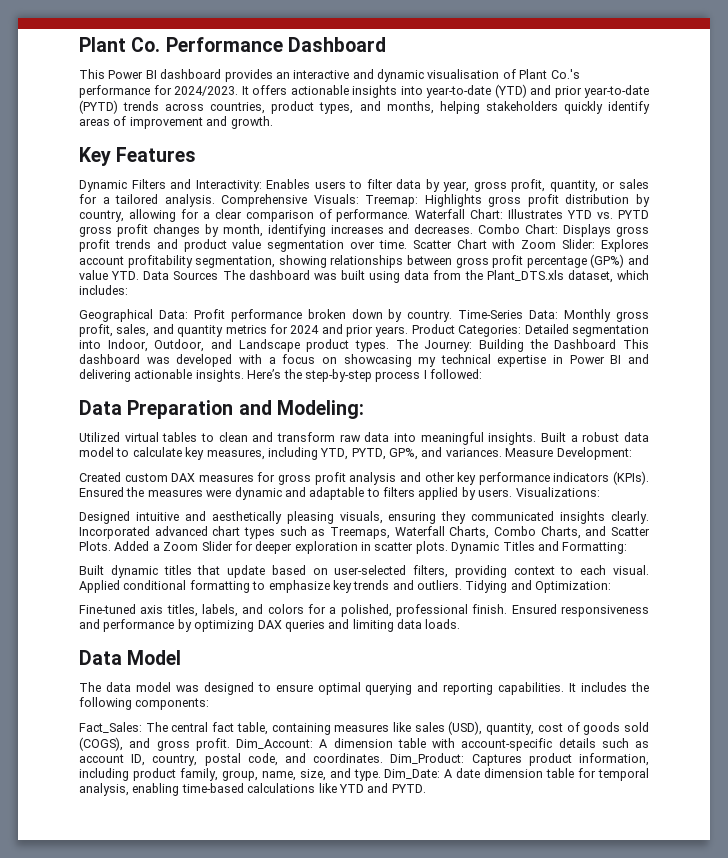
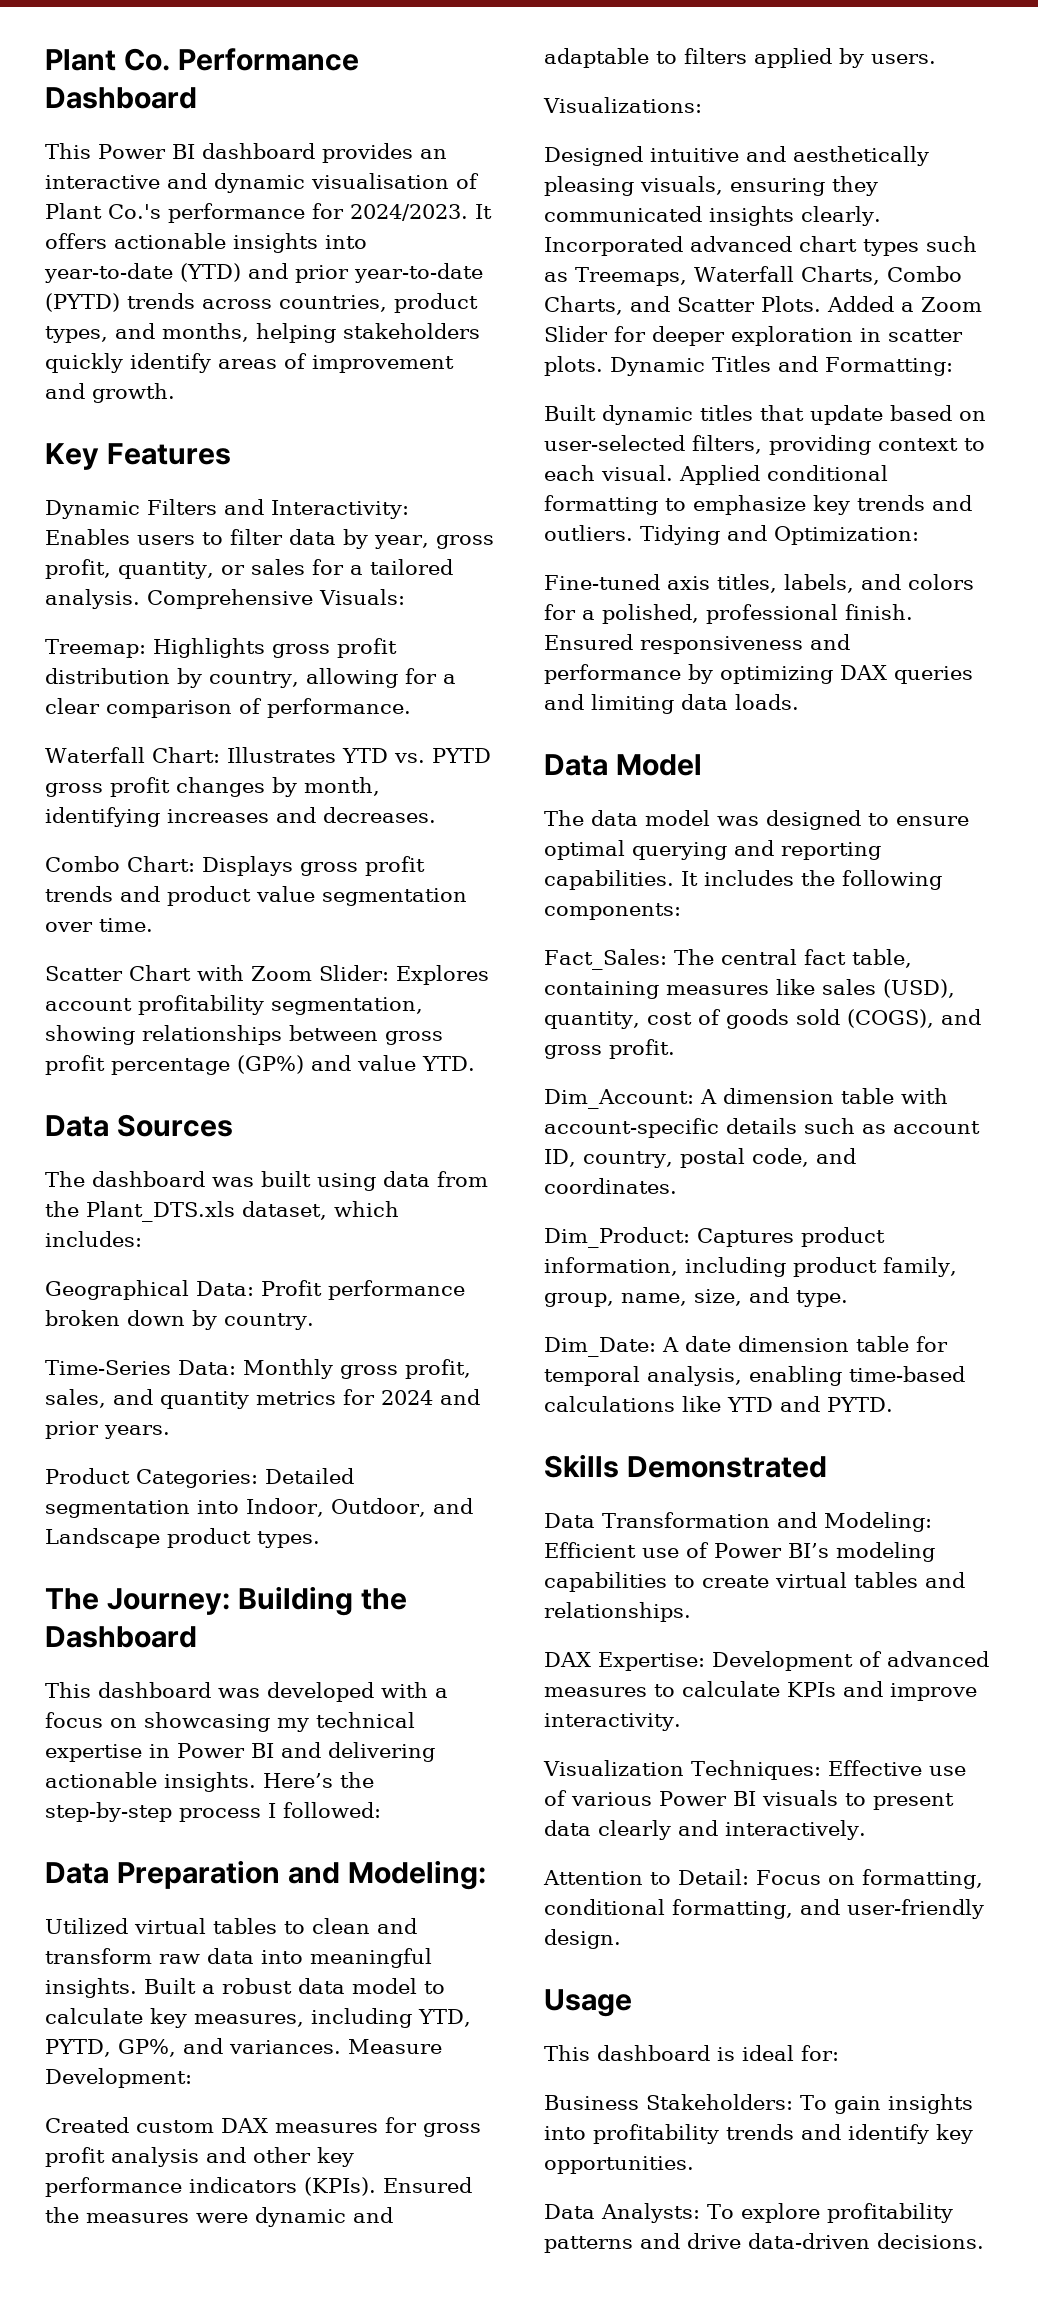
- Comprehensive Visuals: Treemap:
+ Comprehensive Visuals:
+ Treemap:
- Highlights gross profit distribution by country, allowing for a clear comparison of performance. Waterfall Chart:
+ Highlights gross profit distribution by country, allowing for a clear comparison of performance.
+ Waterfall Chart:
- Illustrates YTD vs. PYTD gross profit changes by month, identifying increases and decreases. Combo Chart:
+ Illustrates YTD vs. PYTD gross profit changes by month, identifying increases and decreases.
+ Combo Chart:
- Displays gross profit trends and product value segmentation over time. Scatter Chart with Zoom Slider:
+ Displays gross profit trends and product value segmentation over time.
+ Scatter Chart with Zoom Slider:
- Explores account profitability segmentation, showing relationships between gross profit percentage (GP%) and value YTD. Data Sources The dashboard was built using data from the Plant_DTS.xls dataset, which includes:
+ Explores account profitability segmentation, showing relationships between gross profit percentage (GP%) and value YTD.
+ Data Sources
+ The dashboard was built using data from the Plant_DTS.xls dataset, which includes:
- Geographical Data: Profit performance broken down by country. Time-Series Data: Monthly gross profit, sales, and quantity metrics for 2024 and prior years. Product Categories: Detailed segmentation into Indoor, Outdoor, and Landscape product types. The Journey: Building the Dashboard This dashboard was developed with a focus on showcasing my technical expertise in Power BI and delivering actionable insights.
+ Geographical Data: Profit performance broken down by country.
+ Time-Series Data: Monthly gross profit, sales, and quantity metrics for 2024 and prior years.
+ Product Categories: Detailed segmentation into Indoor, Outdoor, and Landscape product types.
+ The Journey: Building the Dashboard
+ This dashboard was developed with a focus on showcasing my technical expertise in Power BI and delivering actionable insights.
- Ensured the measures were dynamic and adaptable to filters applied by users. Visualizations:
+ Ensured the measures were dynamic and adaptable to filters applied by users.
+ Visualizations:
- The central fact table, containing measures like sales (USD), quantity, cost of goods sold (COGS), and gross profit. Dim_Account:
+ The central fact table, containing measures like sales (USD), quantity, cost of goods sold (COGS), and gross profit.
+ Dim_Account:
- A dimension table with account-specific details such as account ID, country, postal code, and coordinates. Dim_Product:
+ A dimension table with account-specific details such as account ID, country, postal code, and coordinates.
+ Dim_Product:
- Captures product information, including product family, group, name, size, and type. Dim_Date:
+ Captures product information, including product family, group, name, size, and type.
+ Dim_Date:
+ Skills Demonstrated
+ Data Transformation and Modeling: Efficient use of Power BI’s modeling capabilities to create virtual tables and relationships.
+ DAX Expertise: Development of advanced measures to calculate KPIs and improve interactivity.
+ Visualization Techniques: Effective use of various Power BI visuals to present data clearly and interactively.
+ Attention to Detail: Focus on formatting, conditional formatting, and user-friendly design.
+ Usage
+ This dashboard is ideal for:
+ Business Stakeholders: To gain insights into profitability trends and identify key opportunities.
+ Data Analysts: To explore profitability patterns and drive data-driven decisions.

